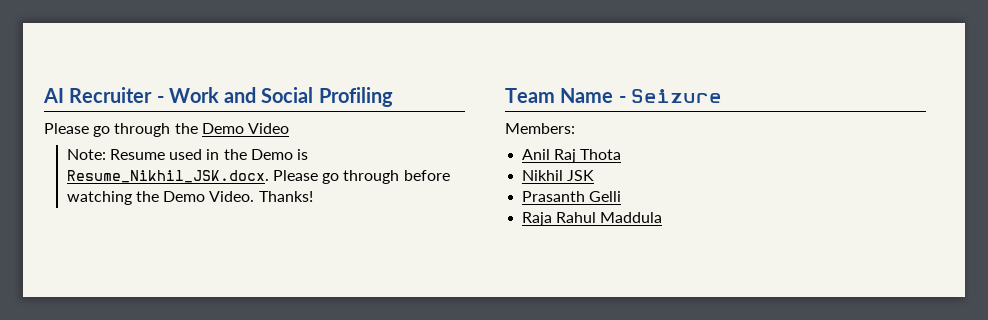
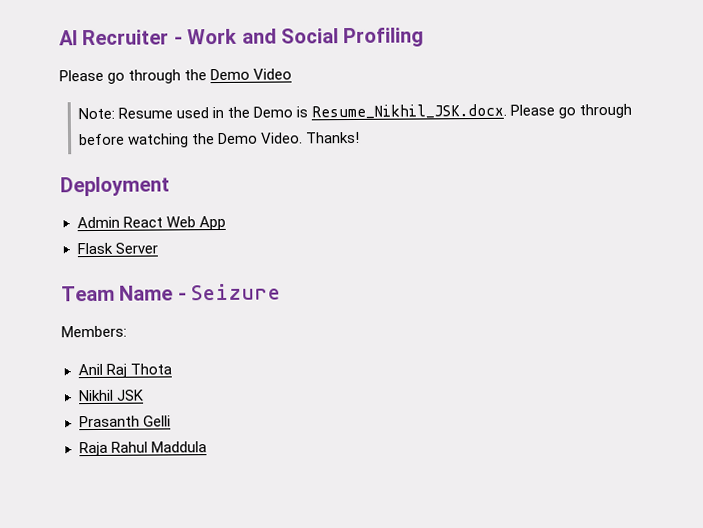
+ Deployment
+ Admin React Web App
+ Flask Server

